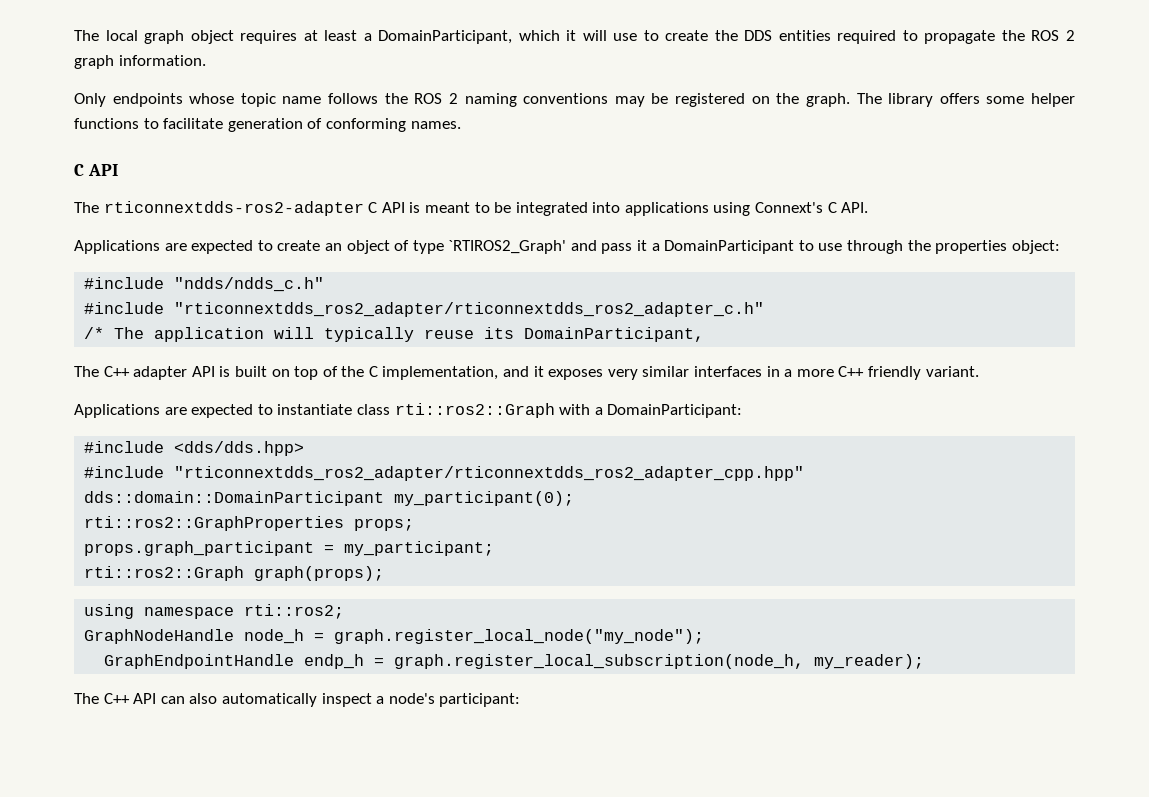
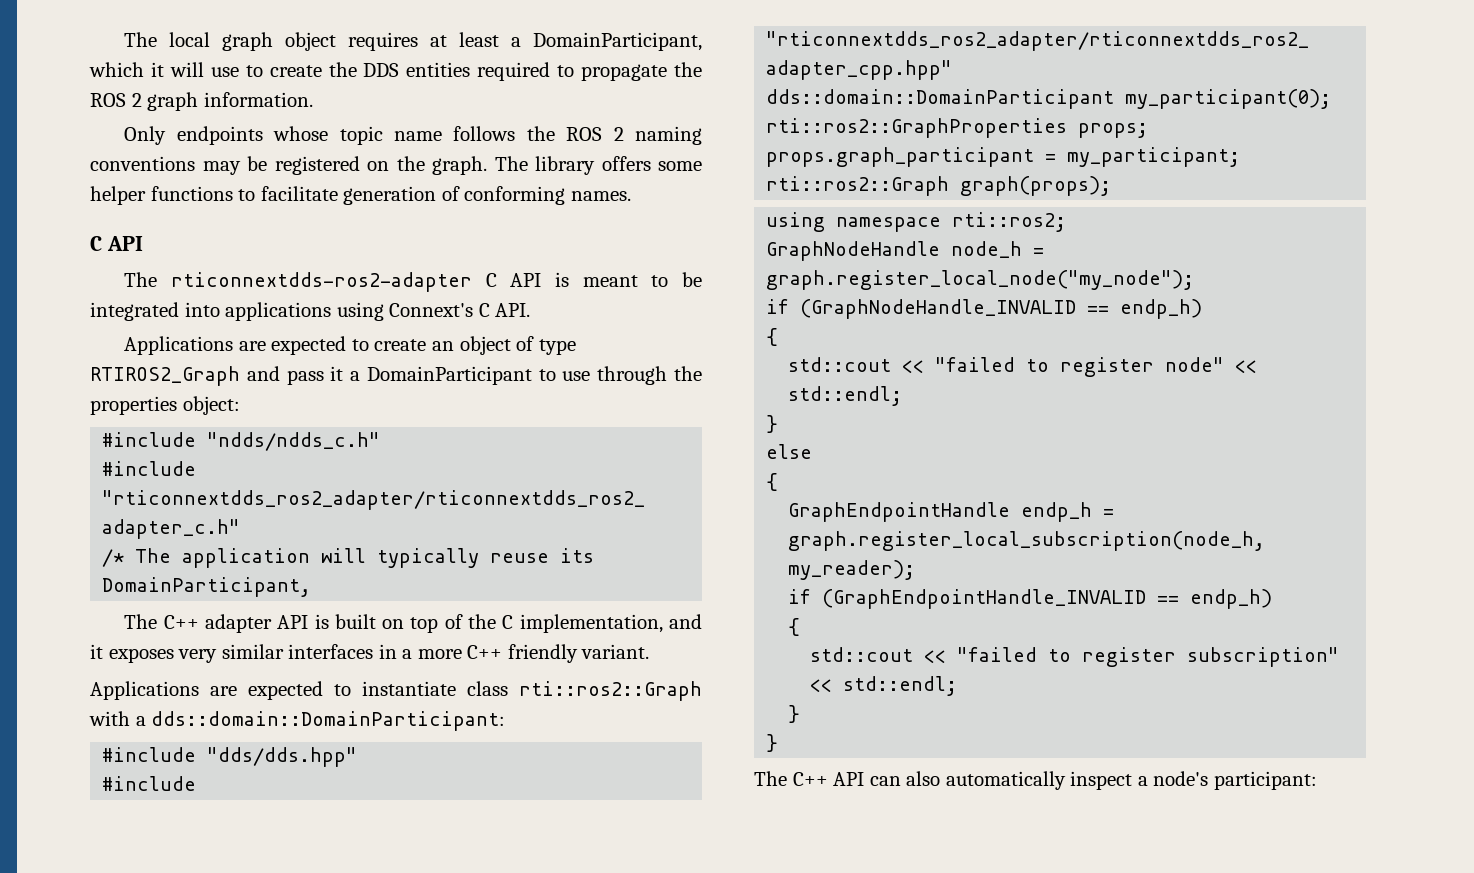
- Applications are expected to create an object of type `RTIROS2_Graph' and pass it a DomainParticipant to use through the properties object:
+ Applications are expected to create an object of type RTIROS2_Graph and pass it a DomainParticipant to use through the properties object:
- Applications are expected to instantiate class rti::ros2::Graph with a DomainParticipant:
- #include <dds/dds.hpp>
+ Applications are expected to instantiate class rti::ros2::Graph with a dds::domain::DomainParticipant:
+ #include "dds/dds.hpp"
+ if (GraphNodeHandle_INVALID == endp_h)
+ {
+ std::cout << "failed to register node" << std::endl;
+ }
+ else
+ {
+ if (GraphEndpointHandle_INVALID == endp_h)
+ {
+ std::cout << "failed to register subscription" << std::endl;
+ }
+ }

